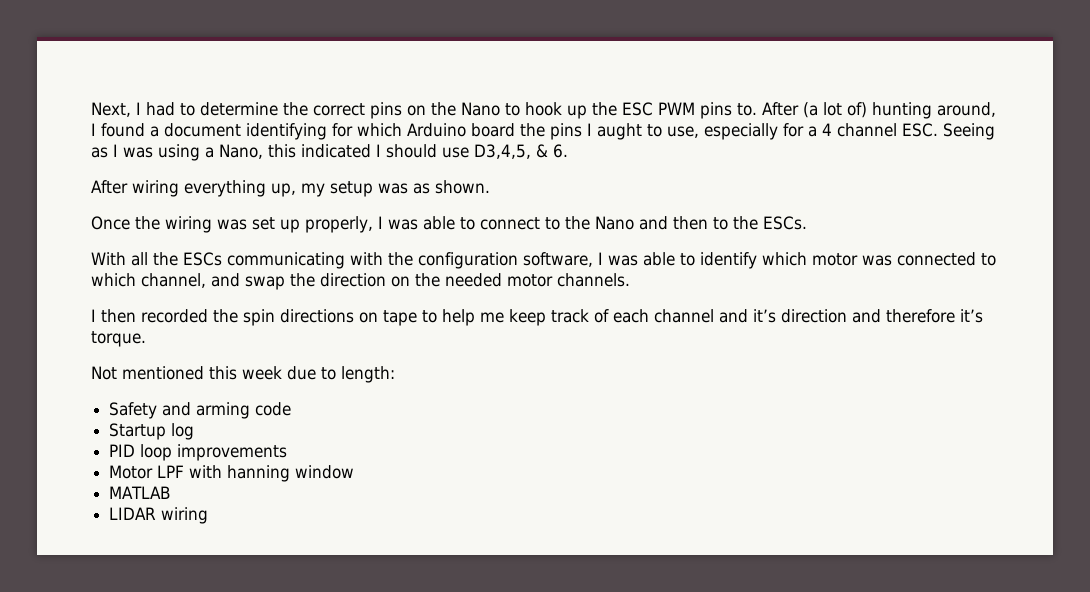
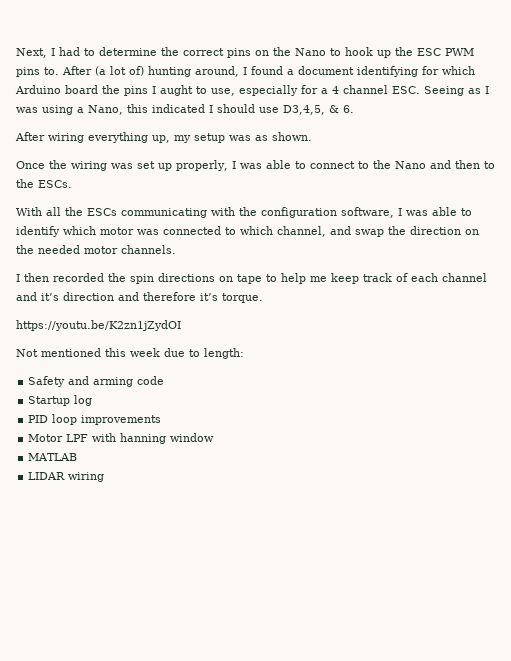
+ https://youtu.be/K2zn1jZydOI

